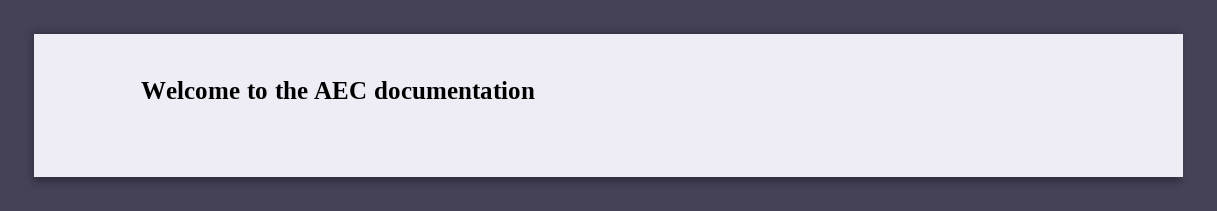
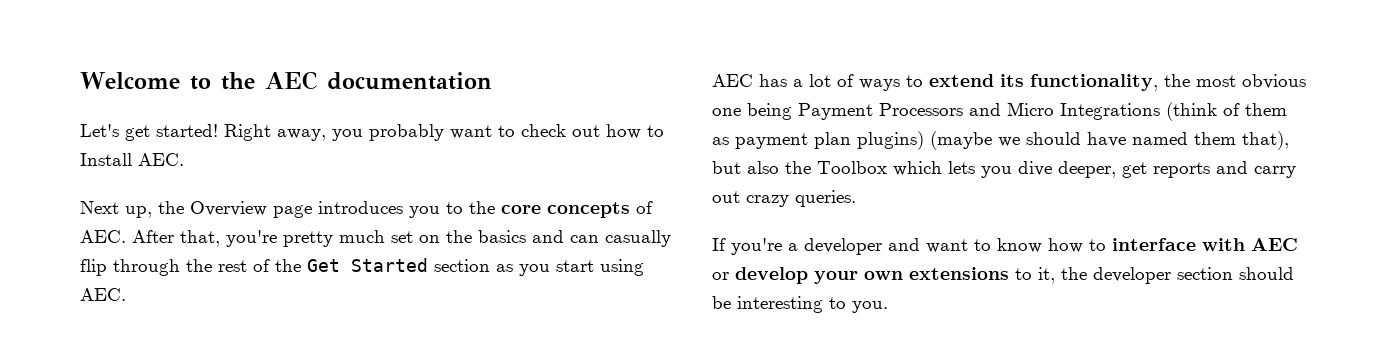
+ Let's get started! Right away, you probably want to check out how to Install AEC.
+ Next up, the Overview page introduces you to the core concepts of AEC. After that, you're pretty much set on the basics and can casually flip through the rest of the Get Started section as you start using AEC.
+ AEC has a lot of ways to extend its functionality, the most obvious one being Payment Processors and Micro Integrations (think of them as payment plan plugins) (maybe we should have named them that), but also the Toolbox which lets you dive deeper, get reports and carry out crazy queries.
+ If you're a developer and want to know how to interface with AEC or develop your own extensions to it, the developer section should be interesting to you.

